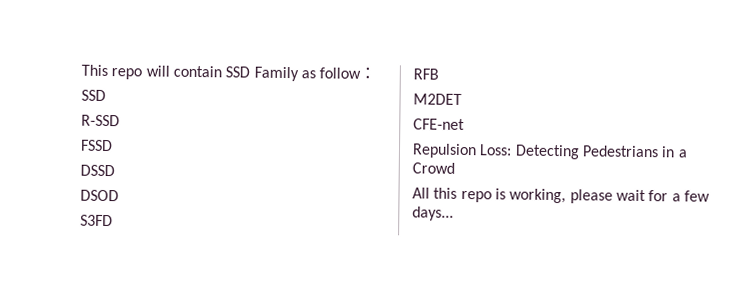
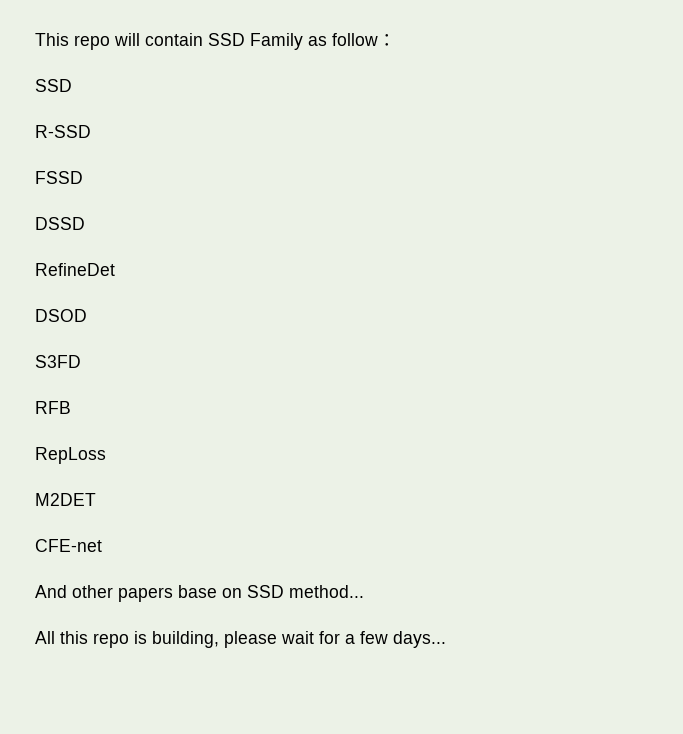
+ RefineDet
+ RepLoss
- Repulsion Loss: Detecting Pedestrians in a Crowd
+ And other papers base on SSD method...
- All this repo is working, please wait for a few days...
+ All this repo is building, please wait for a few days...

